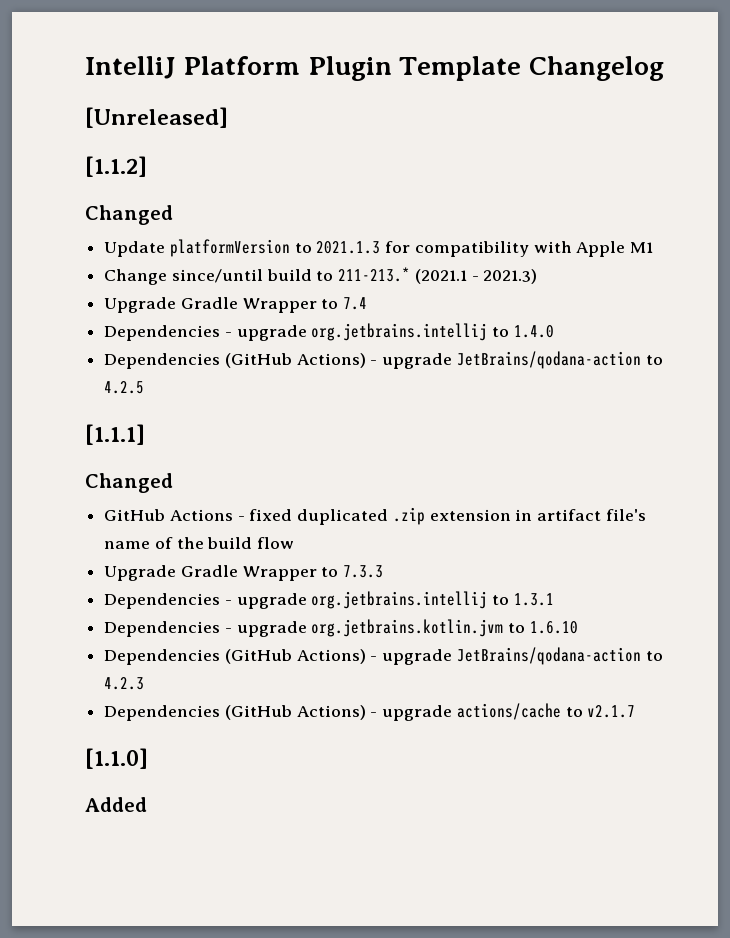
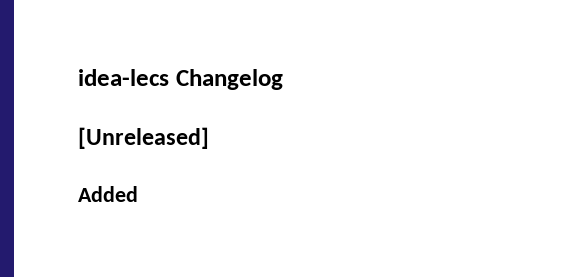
- IntelliJ Platform Plugin Template Changelog
+ idea-lecs Changelog
  [Unreleased]
- [1.1.2]
- Changed
- Update platformVersion to 2021.1.3 for compatibility with Apple M1
- Change since/until build to 211-213.* (2021.1 - 2021.3)
- Upgrade Gradle Wrapper to 7.4
- Dependencies - upgrade org.jetbrains.intellij to 1.4.0
- Dependencies (GitHub Actions) - upgrade JetBrains/qodana-action to 4.2.5
- [1.1.1]
- Changed
- GitHub Actions - fixed duplicated .zip extension in artifact file's name of the build flow
- Upgrade Gradle Wrapper to 7.3.3
- Dependencies - upgrade org.jetbrains.intellij to 1.3.1
- Dependencies - upgrade org.jetbrains.kotlin.jvm to 1.6.10
- Dependencies (GitHub Actions) - upgrade JetBrains/qodana-action to 4.2.3
- Dependencies (GitHub Actions) - upgrade actions/cache to v2.1.7
- [1.1.0]

